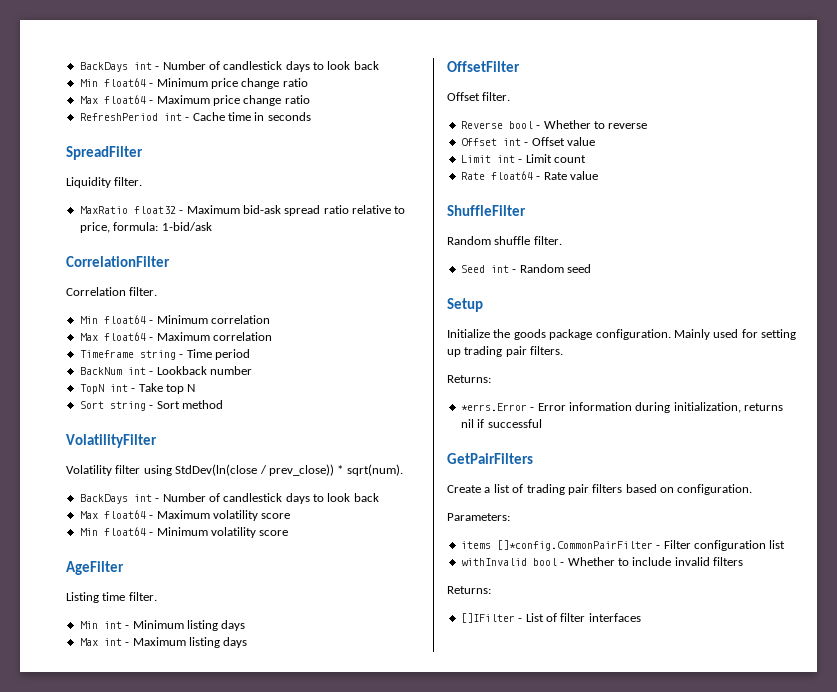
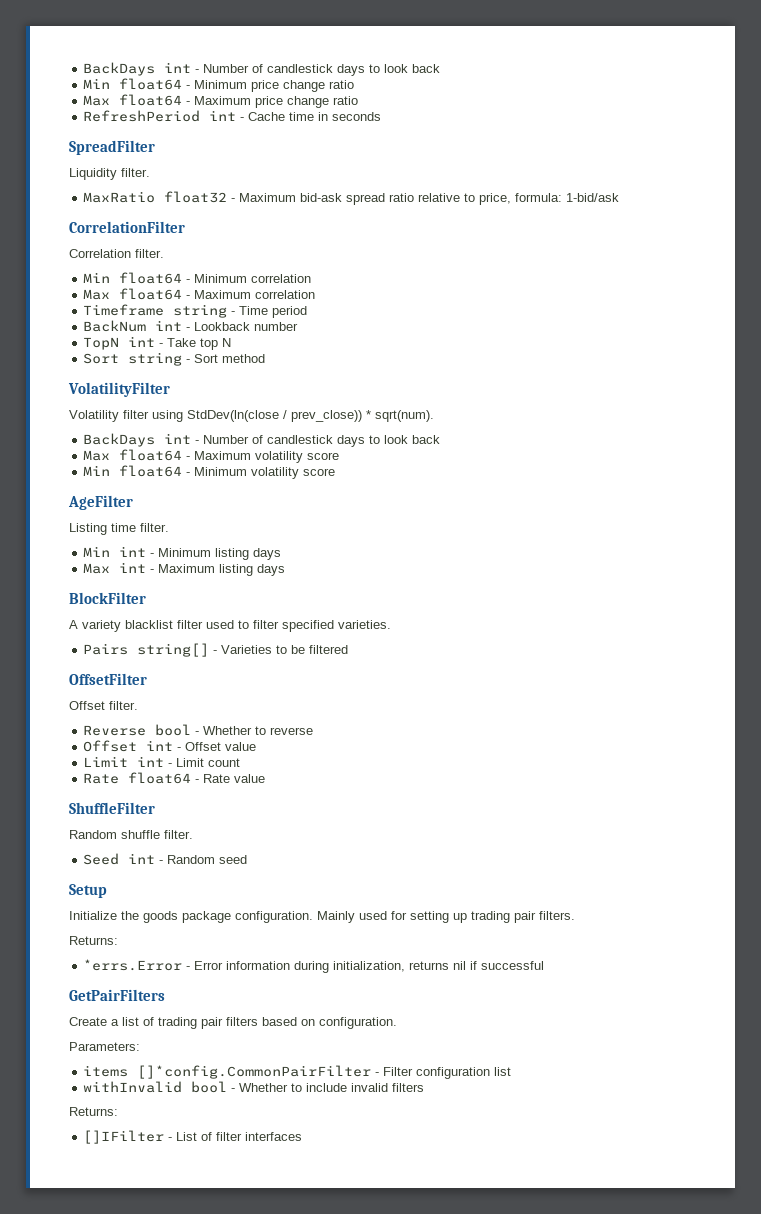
+ BlockFilter
+ A variety blacklist filter used to filter specified varieties.
+ Pairs string[] - Varieties to be filtered

